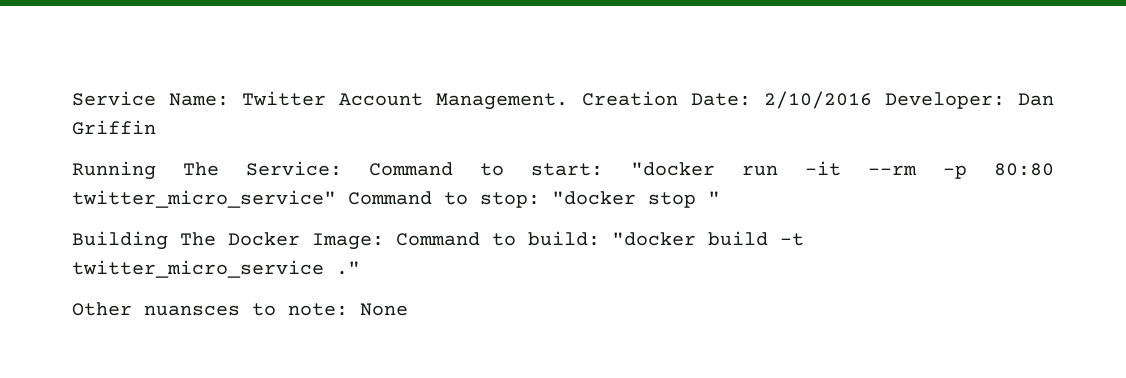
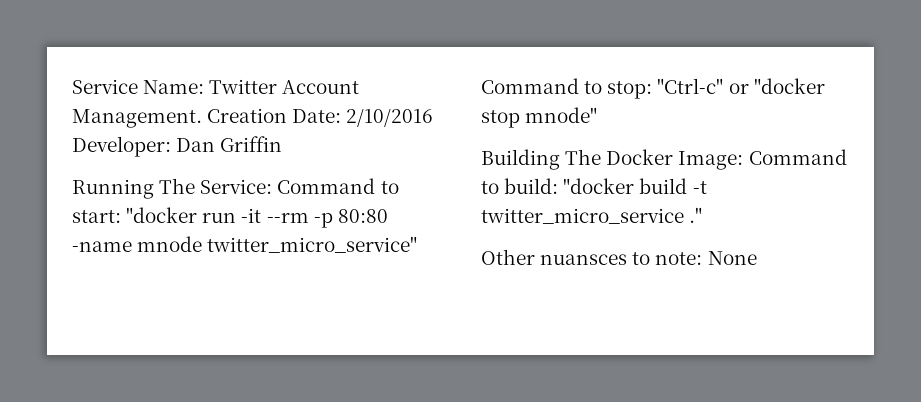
- Running The Service: Command to start: "docker run -it --rm -p 80:80 twitter_micro_service" Command to stop: "docker stop "
+ Running The Service: Command to start: "docker run -it --rm -p 80:80 -name mnode twitter_micro_service" Command to stop: "Ctrl-c" or "docker stop mnode"

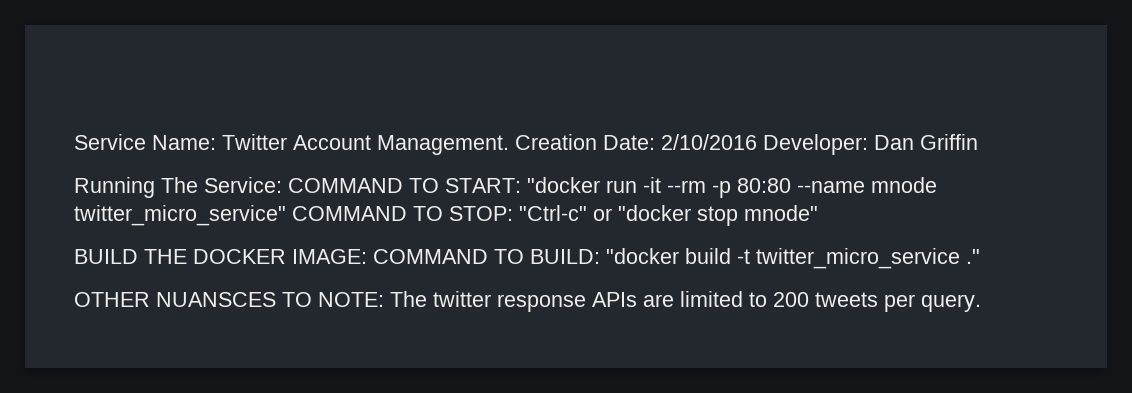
- Running The Service: Command to start: "docker run -it --rm -p 80:80 -name mnode twitter_micro_service" Command to stop: "Ctrl-c" or "docker stop mnode"
+ Running The Service: COMMAND TO START: "docker run -it --rm -p 80:80 --name mnode twitter_micro_service" COMMAND TO STOP: "Ctrl-c" or "docker stop mnode"
- Building The Docker Image: Command to build: "docker build -t twitter_micro_service ."
+ BUILD THE DOCKER IMAGE: COMMAND TO BUILD: "docker build -t twitter_micro_service ."
- Other nuansces to note: None
+ OTHER NUANSCES TO NOTE: The twitter response APIs are limited to 200 tweets per query.

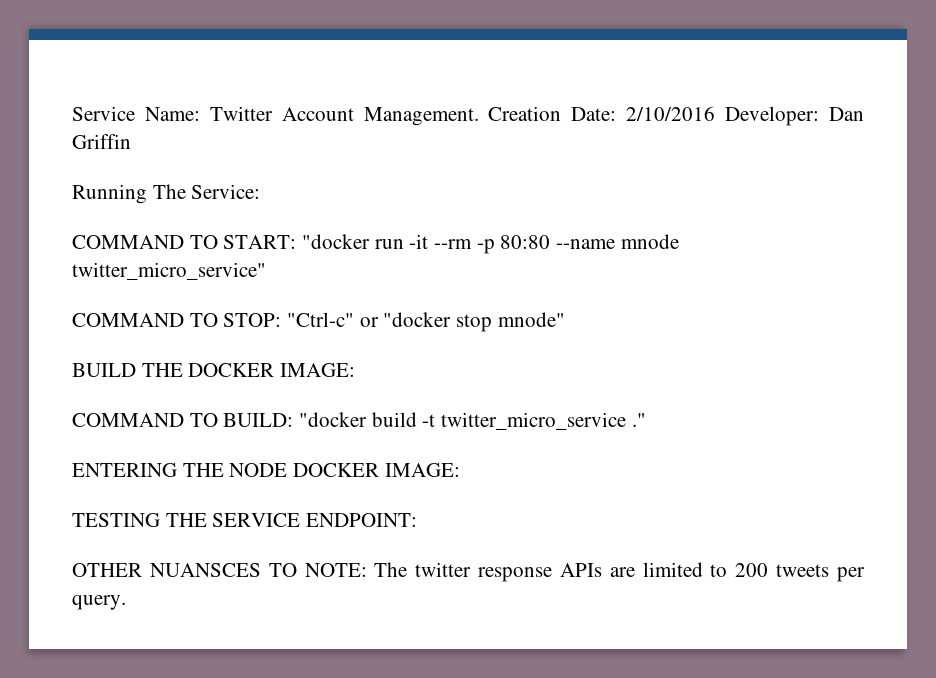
- Running The Service: COMMAND TO START: "docker run -it --rm -p 80:80 --name mnode twitter_micro_service" COMMAND TO STOP: "Ctrl-c" or "docker stop mnode"
+ Running The Service:
+ COMMAND TO START: "docker run -it --rm -p 80:80 --name mnode twitter_micro_service"
+ COMMAND TO STOP: "Ctrl-c" or "docker stop mnode"
- BUILD THE DOCKER IMAGE: COMMAND TO BUILD: "docker build -t twitter_micro_service ."
+ BUILD THE DOCKER IMAGE:
+ COMMAND TO BUILD: "docker build -t twitter_micro_service ."
+ ENTERING THE NODE DOCKER IMAGE:
+ TESTING THE SERVICE ENDPOINT:

